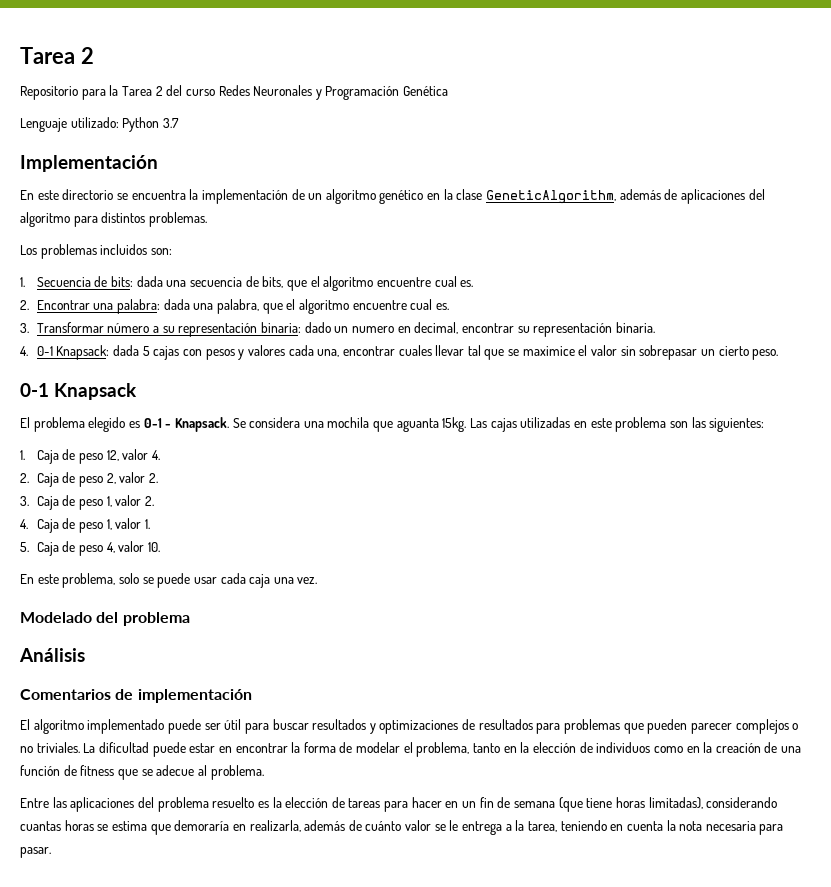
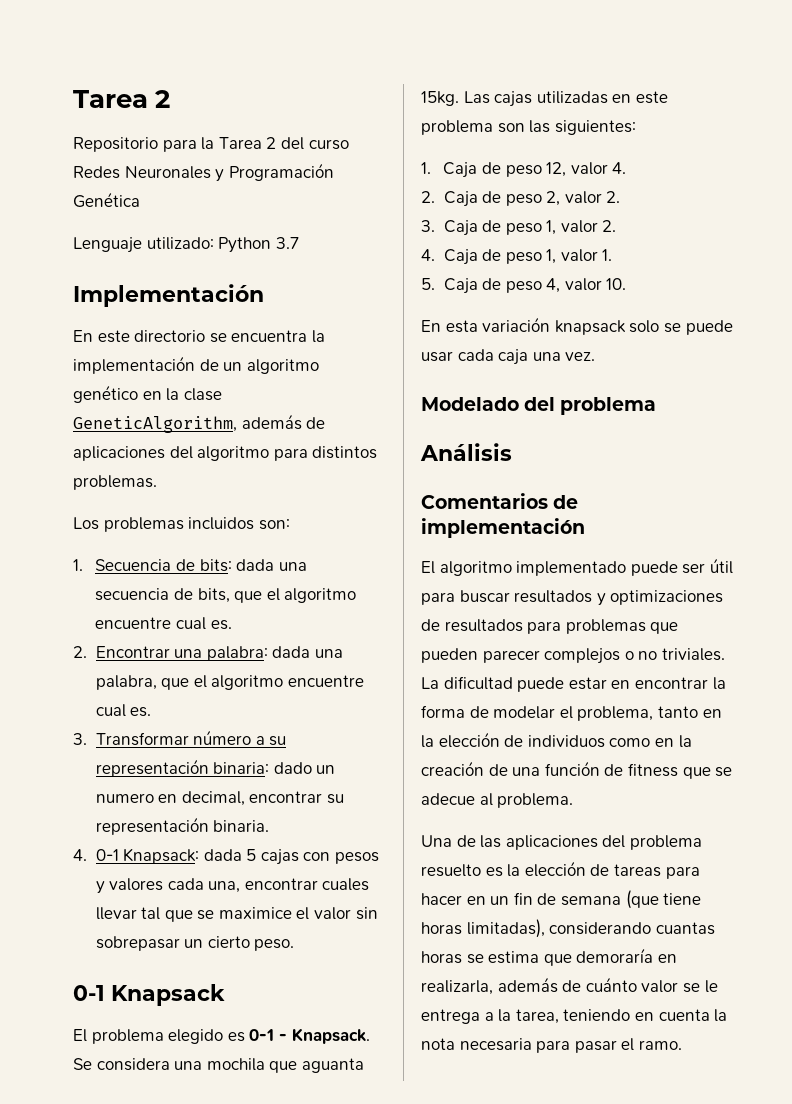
- En este problema, solo se puede usar cada caja una vez.
+ En esta variación knapsack solo se puede usar cada caja una vez.
- Entre las aplicaciones del problema resuelto es la elección de tareas para hacer en un fin de semana (que tiene horas limitadas), considerando cuantas horas se estima que demoraría en realizarla, además de cuánto valor se le entrega a la tarea, teniendo en cuenta la nota necesaria para pasar.
+ Una de las aplicaciones del problema resuelto es la elección de tareas para hacer en un fin de semana (que tiene horas limitadas), considerando cuantas horas se estima que demoraría en realizarla, además de cuánto valor se le entrega a la tarea, teniendo en cuenta la nota necesaria para pasar el ramo.

